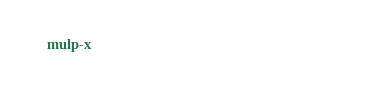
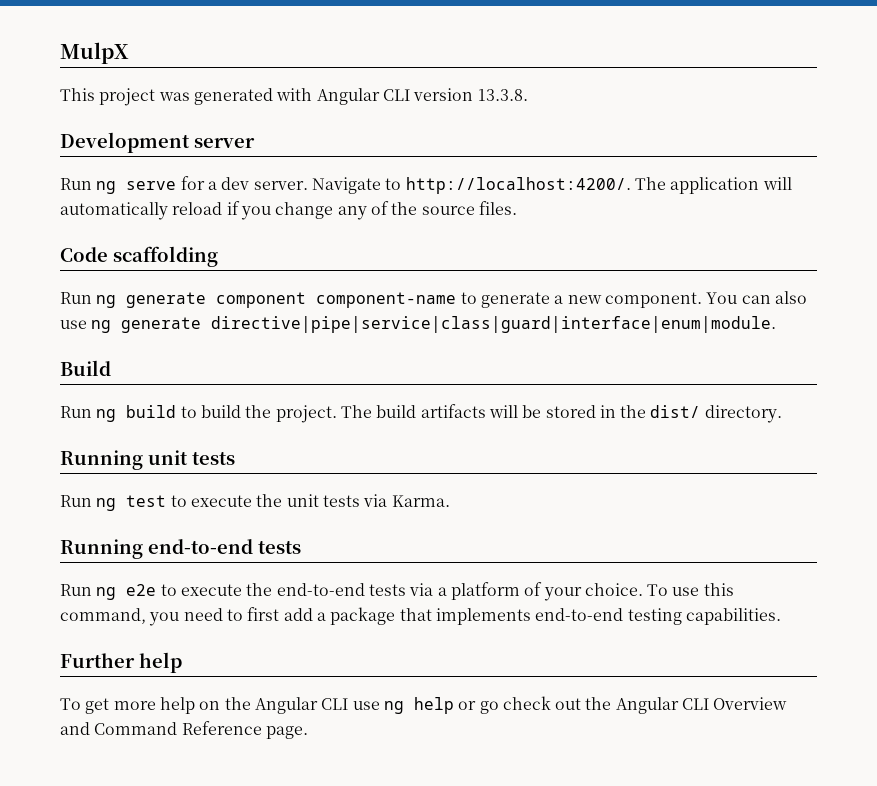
- mulp-x
+ MulpX
+ This project was generated with Angular CLI version 13.3.8.
+ Development server
+ Run ng serve for a dev server. Navigate to http://localhost:4200/. The application will automatically reload if you change any of the source files.
+ Code scaffolding
+ Run ng generate component component-name to generate a new component. You can also use ng generate directive|pipe|service|class|guard|interface|enum|module.
+ Build
+ Run ng build to build the project. The build artifacts will be stored in the dist/ directory.
+ Running unit tests
+ Run ng test to execute the unit tests via Karma.
+ Running end-to-end tests
+ Run ng e2e to execute the end-to-end tests via a platform of your choice. To use this command, you need to first add a package that implements end-to-end testing capabilities.
+ Further help
+ To get more help on the Angular CLI use ng help or go check out the Angular CLI Overview and Command Reference page.

